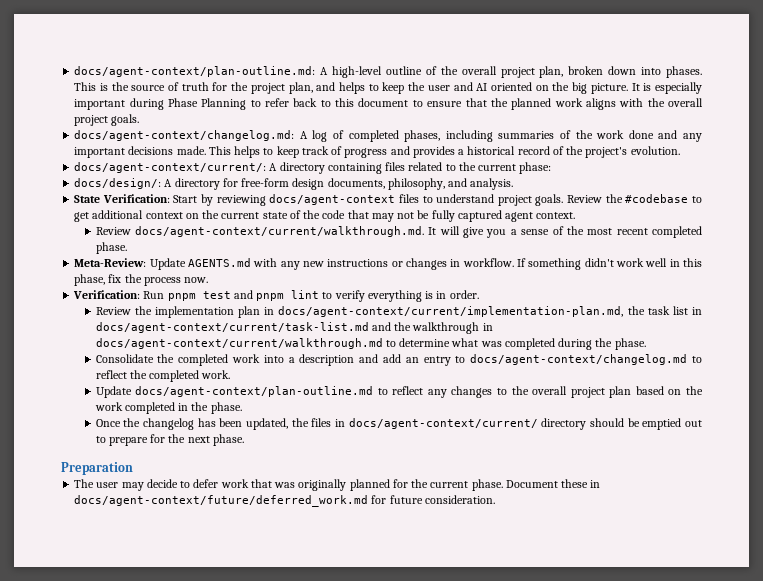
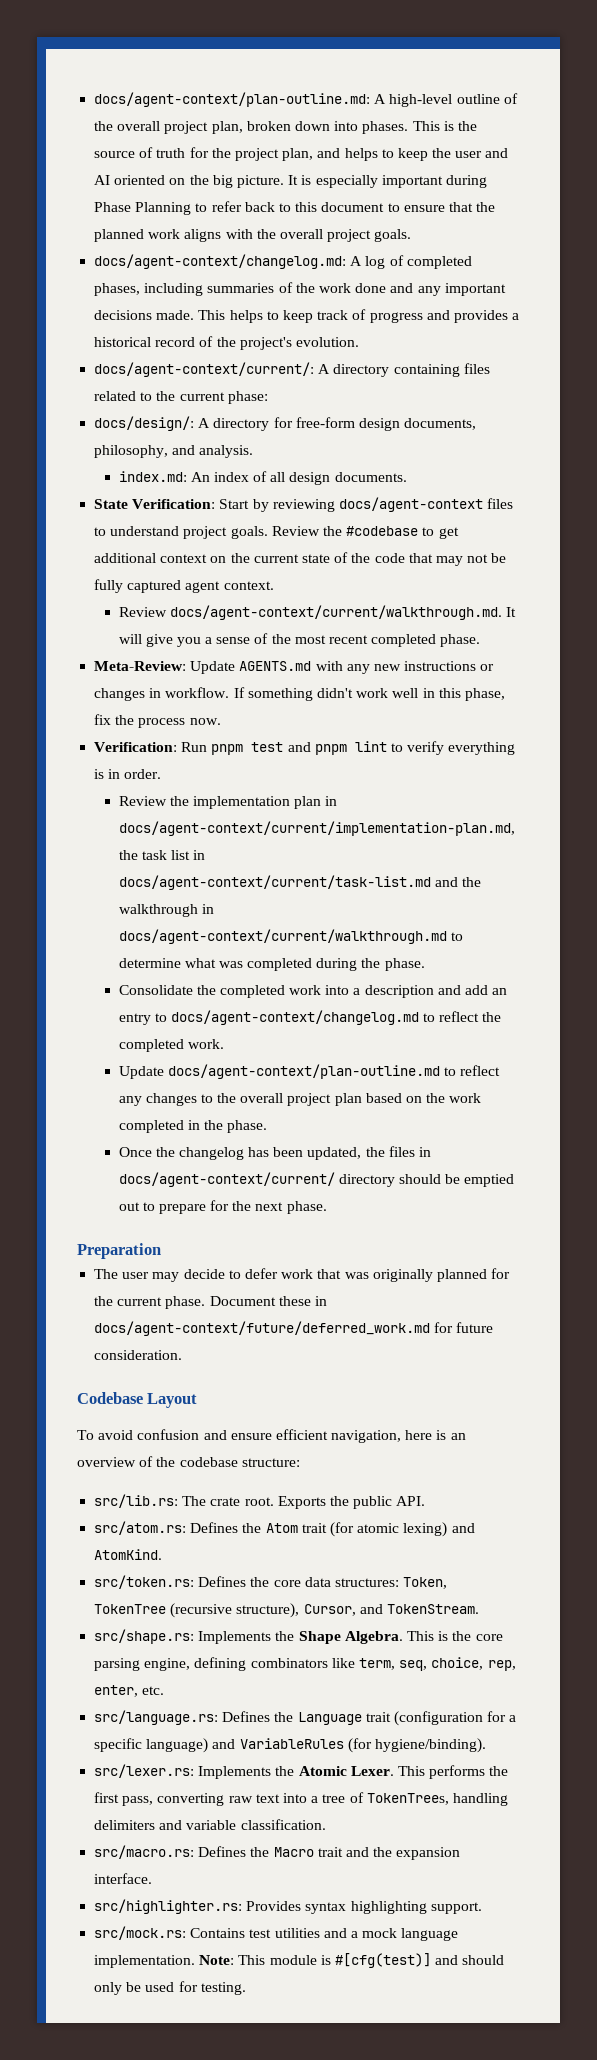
+ index.md: An index of all design documents.
+ Codebase Layout
+ To avoid confusion and ensure efficient navigation, here is an overview of the codebase structure:
+ src/lib.rs: The crate root. Exports the public API.
+ src/atom.rs: Defines the Atom trait (for atomic lexing) and AtomKind.
+ src/token.rs: Defines the core data structures: Token, TokenTree (recursive structure), Cursor, and TokenStream.
+ src/shape.rs: Implements the Shape Algebra. This is the core parsing engine, defining combinators like term, seq, choice, rep, enter, etc.
+ src/language.rs: Defines the Language trait (configuration for a specific language) and VariableRules (for hygiene/binding).
+ src/lexer.rs: Implements the Atomic Lexer. This performs the first pass, converting raw text into a tree of TokenTrees, handling delimiters and variable classification.
+ src/macro.rs: Defines the Macro trait and the expansion interface.
+ src/highlighter.rs: Provides syntax highlighting support.
+ src/mock.rs: Contains test utilities and a mock language implementation. Note: This module is #[cfg(test)] and should only be used for testing.

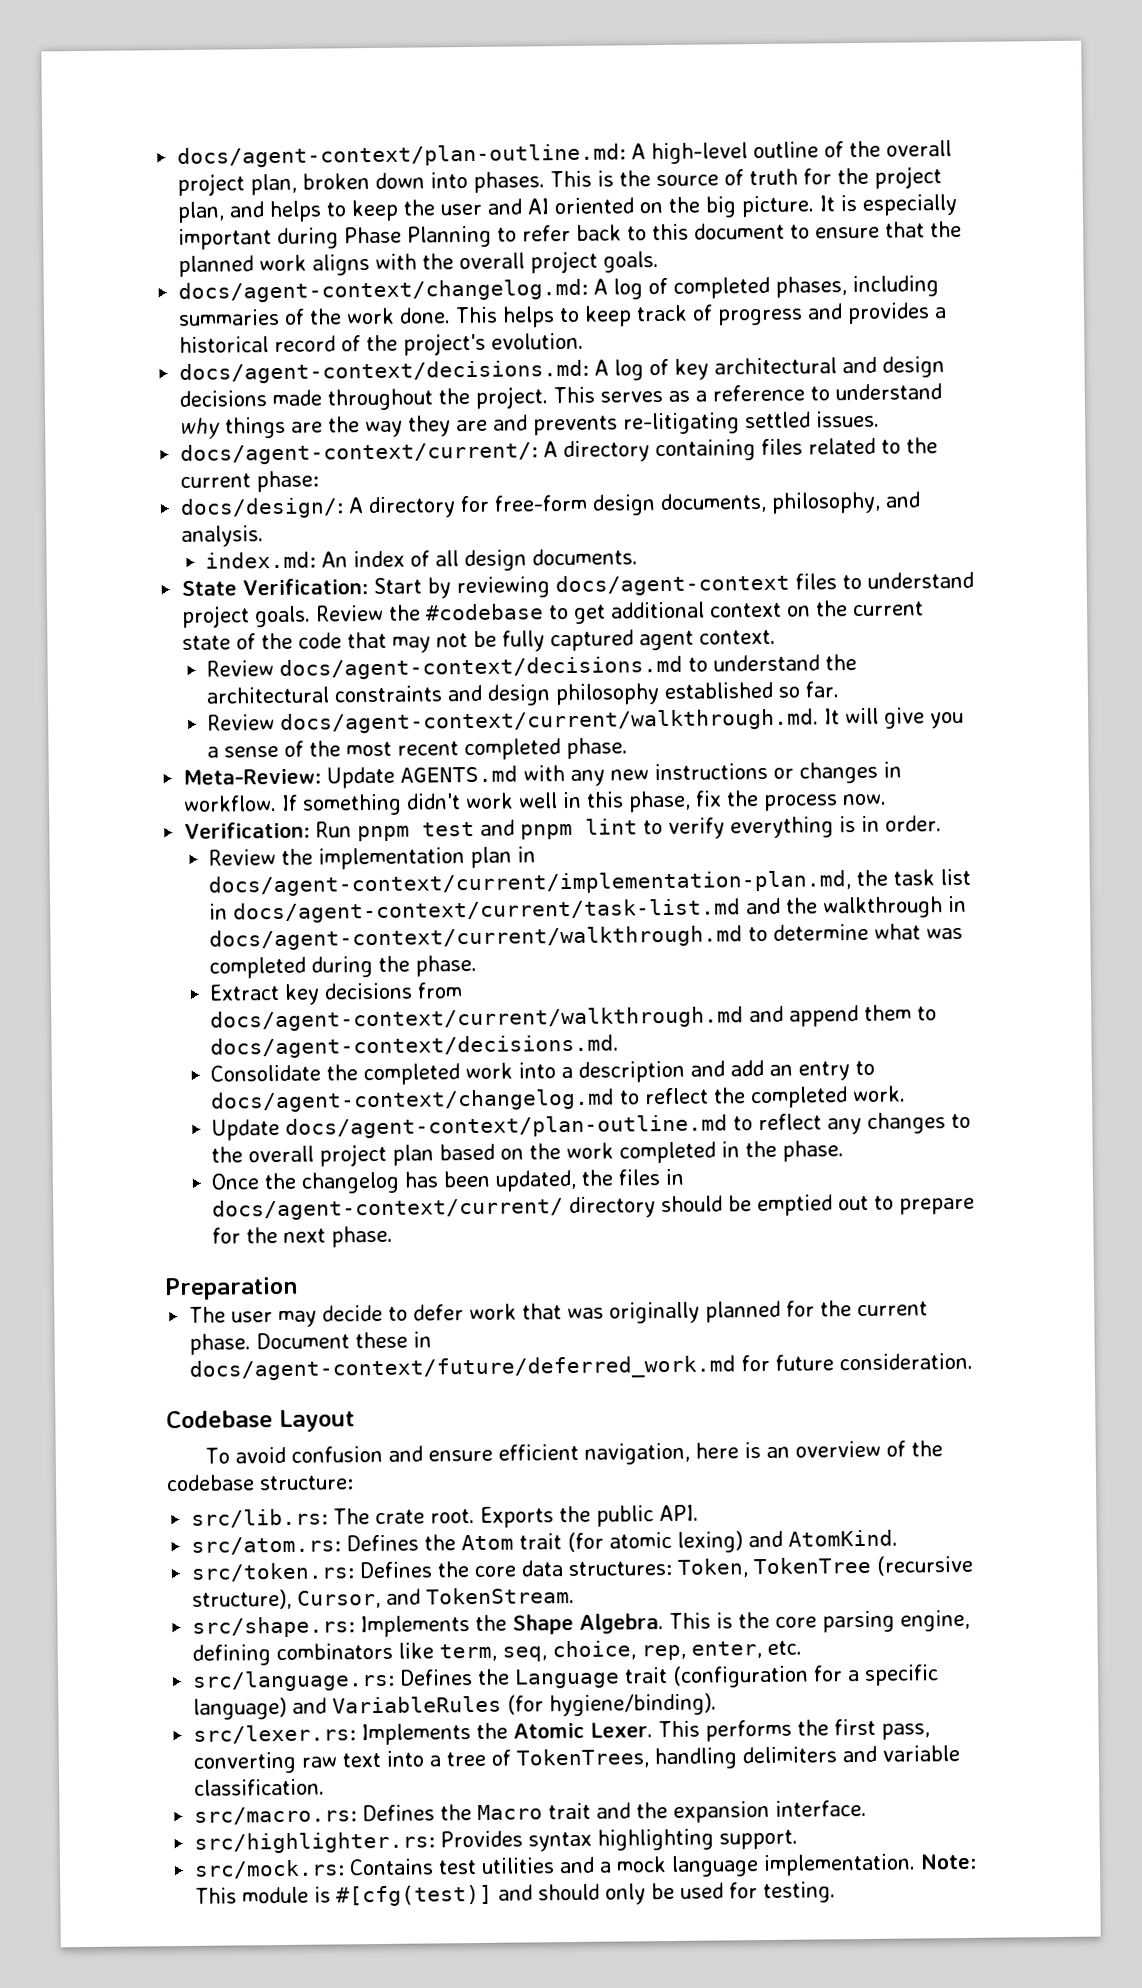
- docs/agent-context/changelog.md: A log of completed phases, including summaries of the work done and any important decisions made.
+ docs/agent-context/changelog.md: A log of completed phases, including summaries of the work done.
+ docs/agent-context/decisions.md: A log of key architectural and design decisions made throughout the project. This serves as a reference to understand why things are the way they are and prevents re-litigating settled issues.
+ Review docs/agent-context/decisions.md to understand the architectural constraints and design philosophy established so far.
+ Extract key decisions from docs/agent-context/current/walkthrough.md and append them to docs/agent-context/decisions.md.

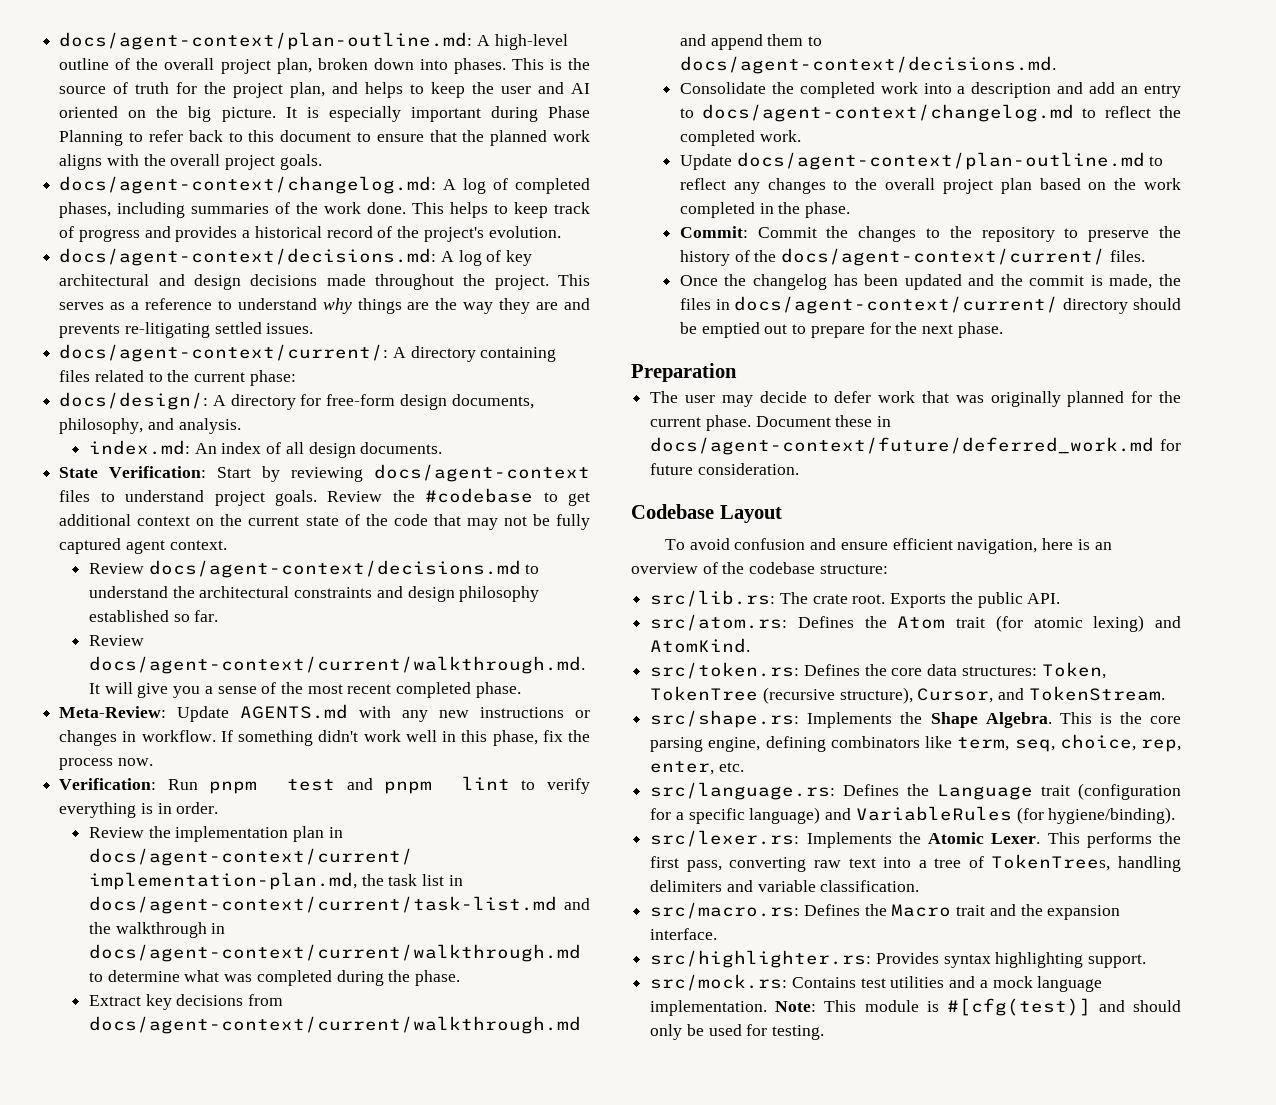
+ Commit: Commit the changes to the repository to preserve the history of the docs/agent-context/current/ files.
- Once the changelog has been updated, the files in docs/agent-context/current/ directory should be emptied out to prepare for the next phase.
+ Once the changelog has been updated and the commit is made, the files in docs/agent-context/current/ directory should be emptied out to prepare for the next phase.

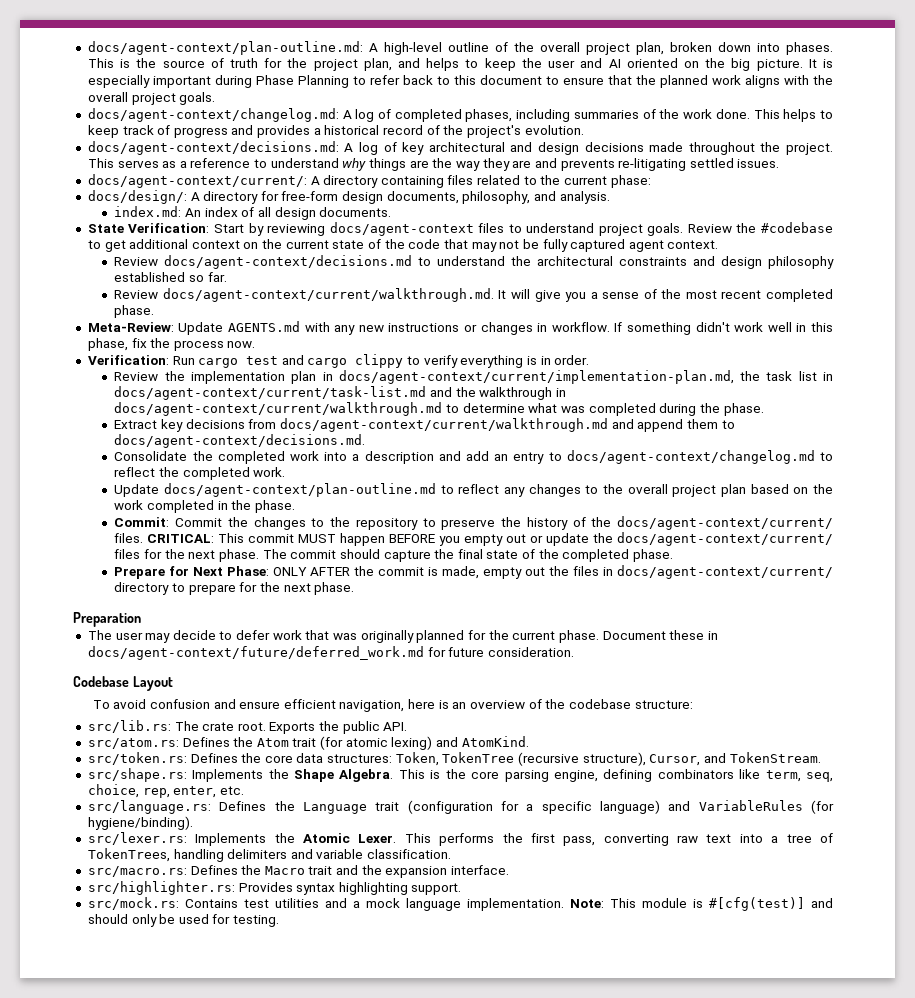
- Verification: Run pnpm test and pnpm lint to verify everything is in order.
+ Verification: Run cargo test and cargo clippy to verify everything is in order.
- Commit: Commit the changes to the repository to preserve the history of the docs/agent-context/current/ files.
- Once the changelog has been updated and the commit is made, the files in docs/agent-context/current/ directory should be emptied out to prepare for the next phase.
+ Commit: Commit the changes to the repository to preserve the history of the docs/agent-context/current/ files. CRITICAL: This commit MUST happen BEFORE you empty out or update the docs/agent-context/current/ files for the next phase. The commit should capture the final state of the completed phase.
+ Prepare for Next Phase: ONLY AFTER the commit is made, empty out the files in docs/agent-context/current/ directory to prepare for the next phase.

